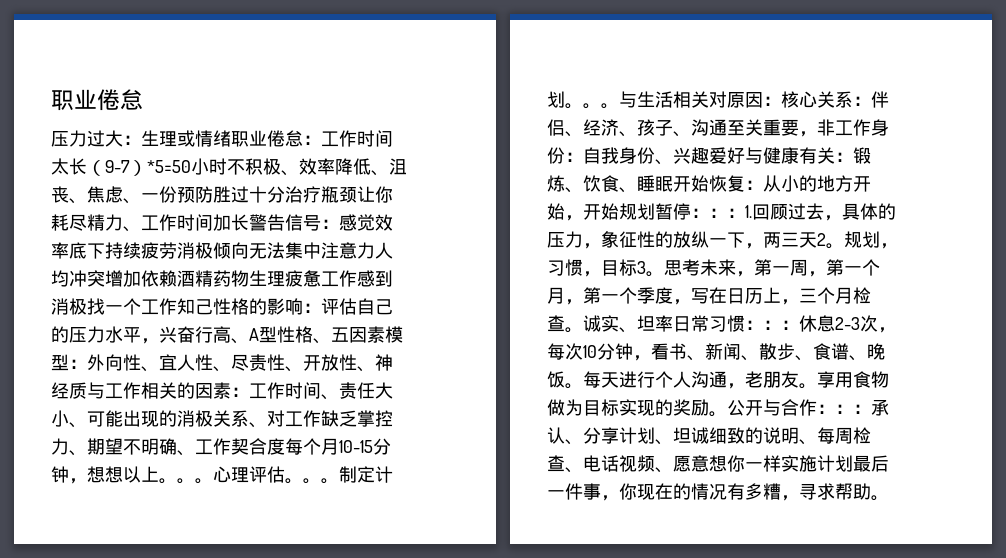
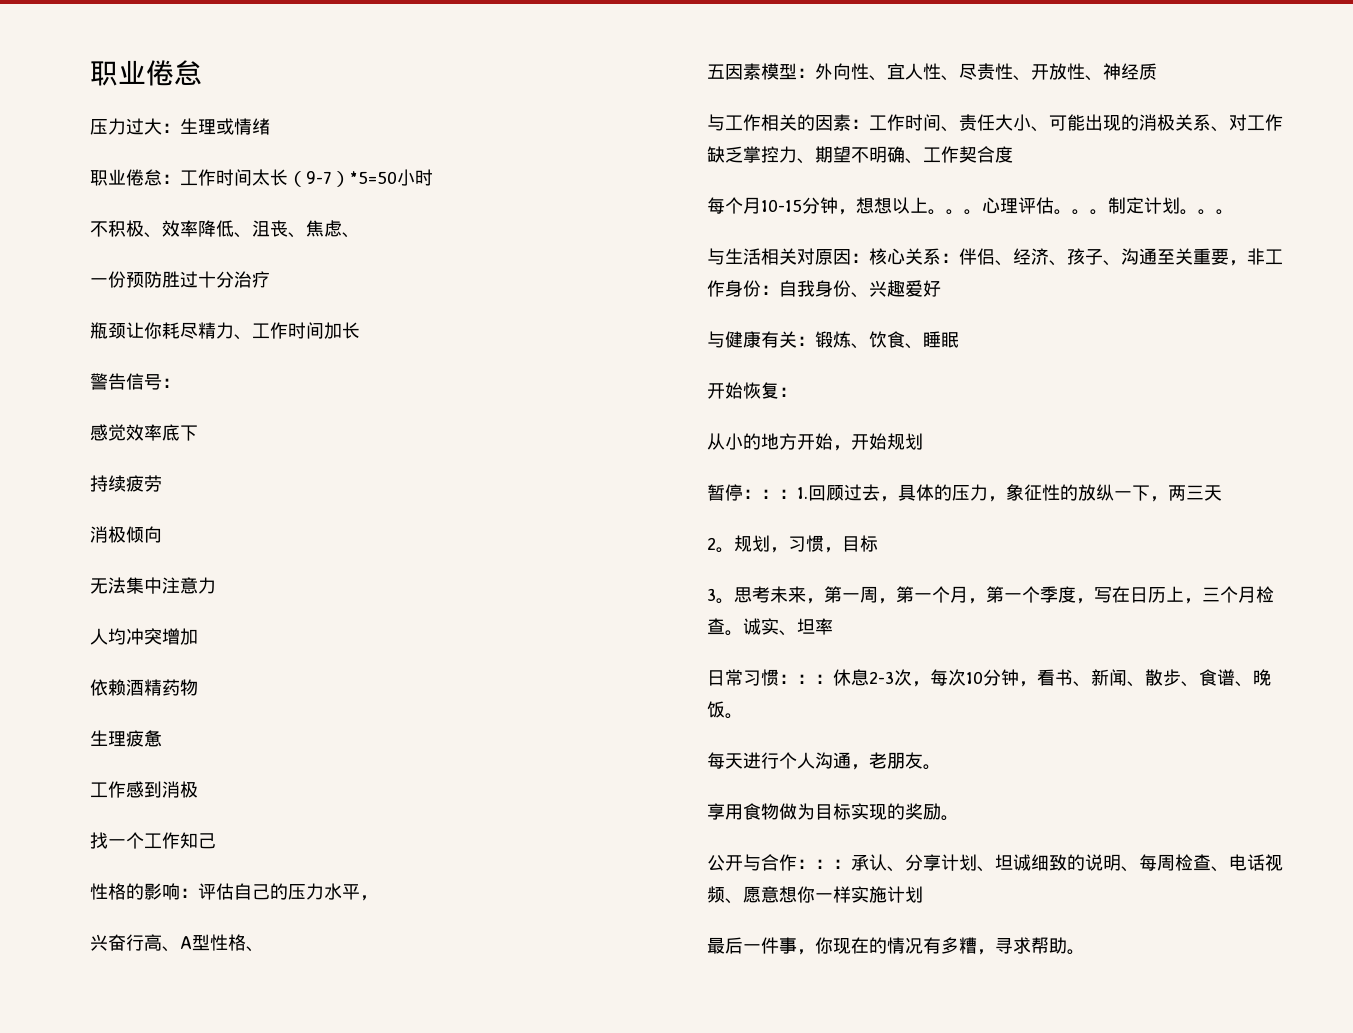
- 生理或情绪职业倦怠：
+ 生理或情绪
+ 职业倦怠：
- 工作时间太长（9-7）*5=50小时不积极、效率降低、沮丧、焦虑、一份预防胜过十分治疗瓶颈让你耗尽精力、工作时间加长警告信号：感觉效率底下持续疲劳消极倾向无法集中注意力人均冲突增加依赖酒精药物生理疲惫工作感到消极找一个工作知己性格的影响：
+ 工作时间太长（9-7）*5=50小时
+ 不积极、效率降低、沮丧、焦虑、
+ 一份预防胜过十分治疗
+ 瓶颈让你耗尽精力、工作时间加长
+ 警告信号：
+ 感觉效率底下
+ 持续疲劳
+ 消极倾向
+ 无法集中注意力
+ 人均冲突增加
+ 依赖酒精药物
+ 生理疲惫
+ 工作感到消极
+ 找一个工作知己
+ 性格的影响：
- 评估自己的压力水平，兴奋行高、A型性格、五因素模型：
+ 评估自己的压力水平，
+ 兴奋行高、A型性格、
+ 五因素模型：
- 外向性、宜人性、尽责性、开放性、神经质与工作相关的因素：
+ 外向性、宜人性、尽责性、开放性、神经质
+ 与工作相关的因素：
- 工作时间、责任大小、可能出现的消极关系、对工作缺乏掌控力、期望不明确、工作契合度每个月10-15分钟，想想以上。
+ 工作时间、责任大小、可能出现的消极关系、对工作缺乏掌控力、期望不明确、工作契合度
+ 每个月10-15分钟，想想以上。
- 制定计划。。。与生活相关对原因：核心关系：伴侣、经济、孩子、沟通至关重要，非工作身份：自我身份、兴趣爱好与健康有关：锻炼、饮食、睡眠开始恢复：从小的地方开始，开始规划暂停：：：1.回顾过去，具体的压力，象征性的放纵一下，两三天2。
+ 制定计划。。。
+ 与生活相关对原因：核心关系：伴侣、经济、孩子、沟通至关重要，非工作身份：自我身份、兴趣爱好
+ 与健康有关：锻炼、饮食、睡眠
+ 开始恢复：
+ 从小的地方开始，开始规划
+ 暂停：：：1.回顾过去，具体的压力，象征性的放纵一下，两三天
+ 2。
- 规划，习惯，目标3。
+ 规划，习惯，目标
+ 3。
- 诚实、坦率日常习惯：
+ 诚实、坦率
+ 日常习惯：
- 休息2-3次，每次10分钟，看书、新闻、散步、食谱、晚饭。每天进行个人沟通，老朋友。享用食物做为目标实现的奖励。公开与合作：
+ 休息2-3次，每次10分钟，看书、新闻、散步、食谱、晚饭。
+ 每天进行个人沟通，老朋友。
+ 享用食物做为目标实现的奖励。
+ 公开与合作：
- 承认、分享计划、坦诚细致的说明、每周检查、电话视频、愿意想你一样实施计划最后一件事，你现在的情况有多糟，寻求帮助。
+ 承认、分享计划、坦诚细致的说明、每周检查、电话视频、愿意想你一样实施计划
+ 最后一件事，你现在的情况有多糟，寻求帮助。

